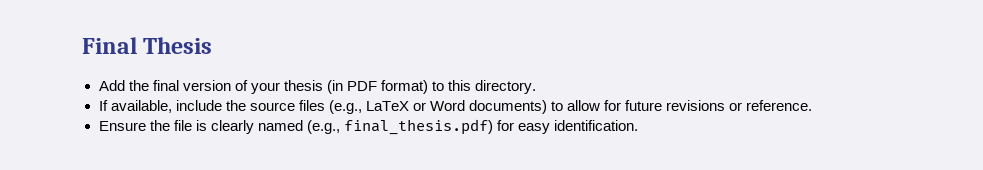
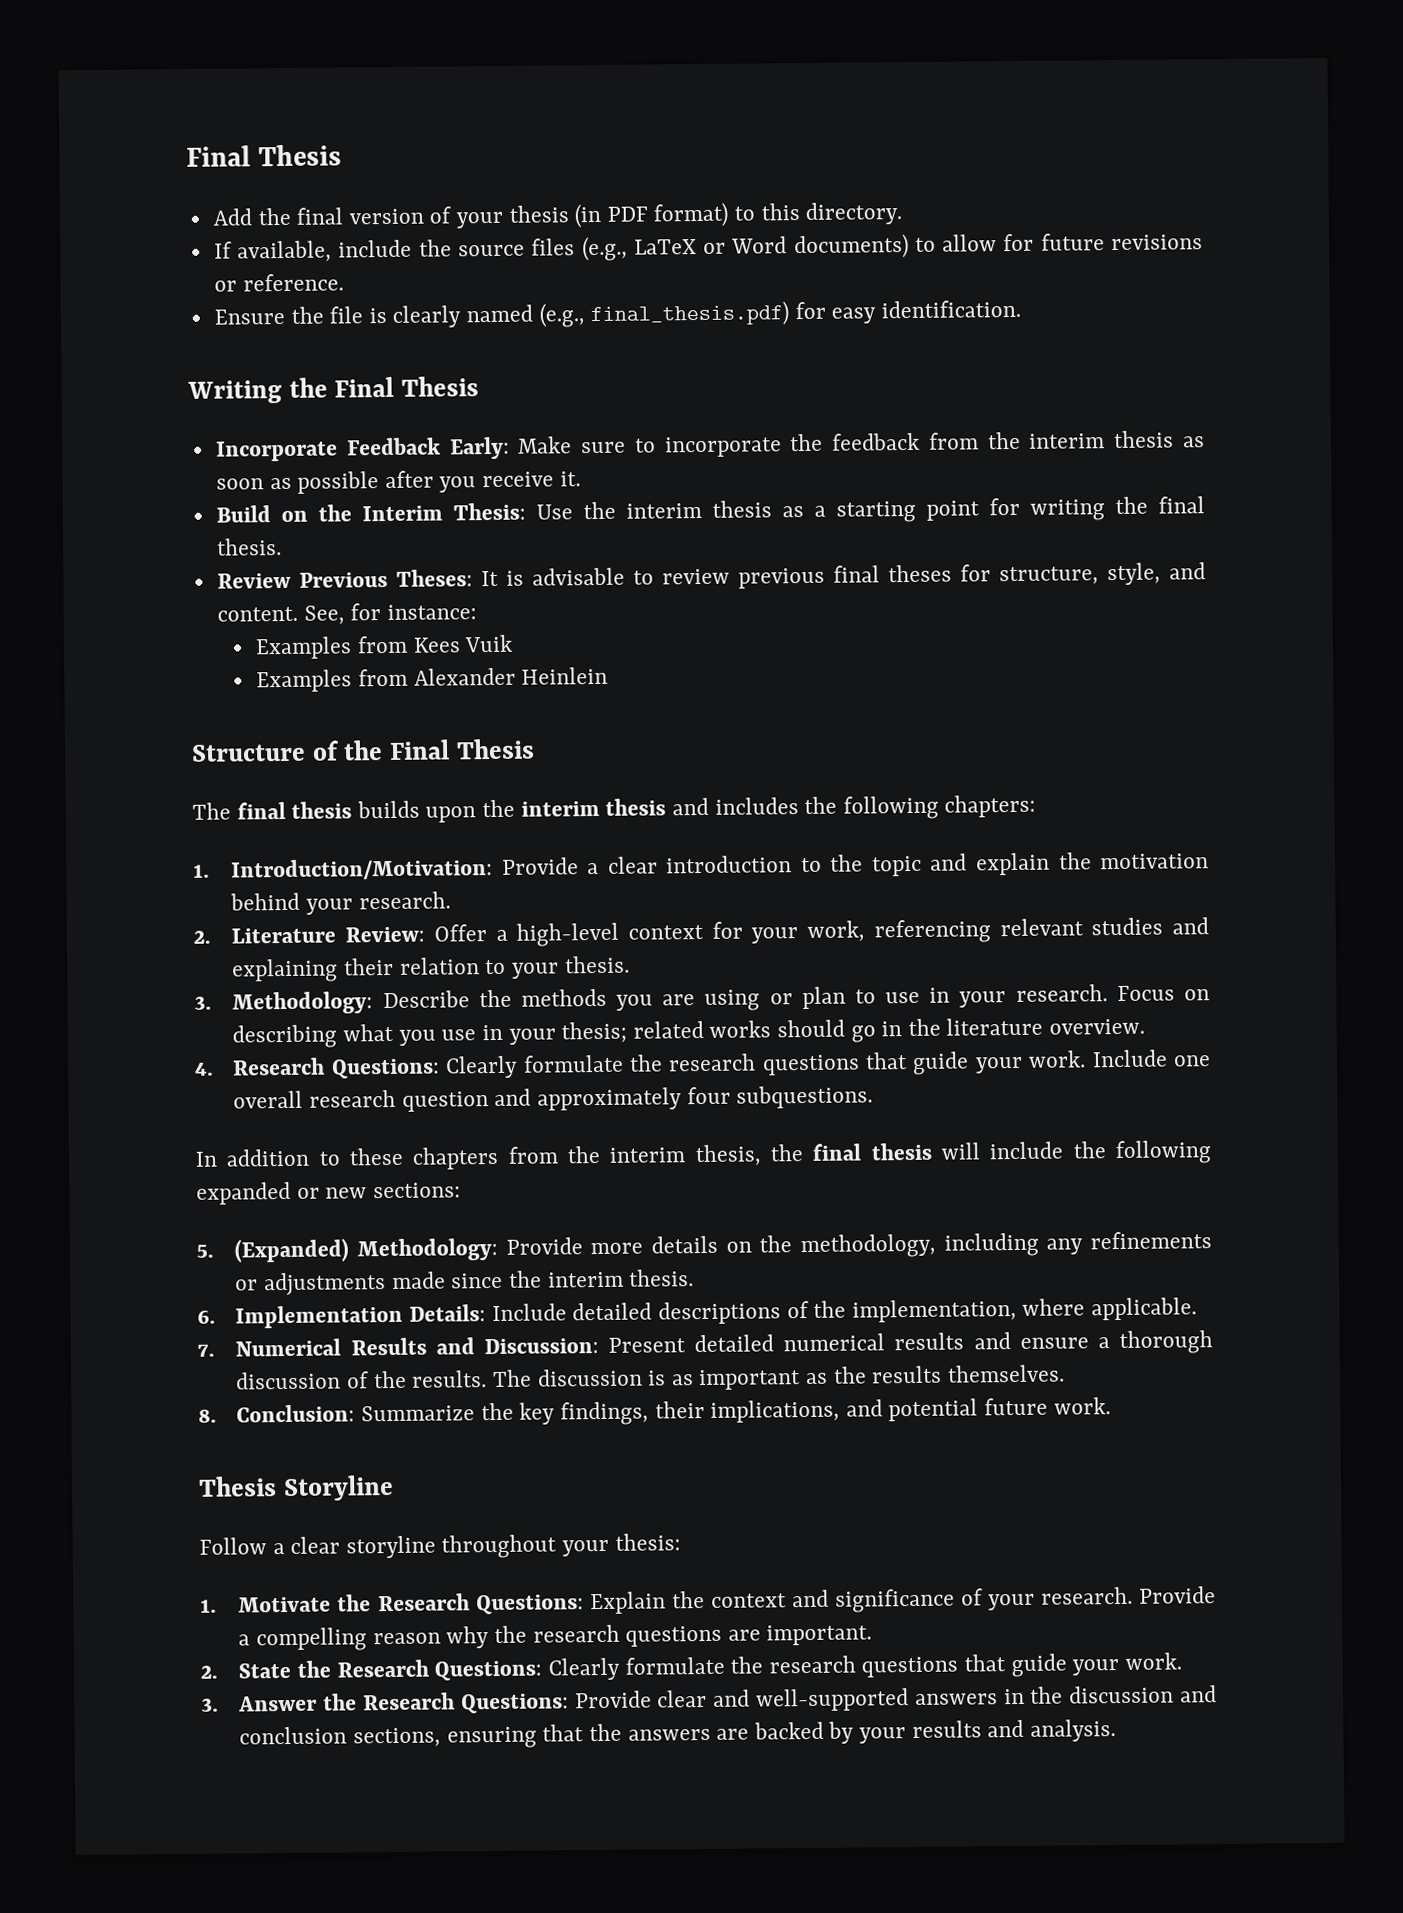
+ Writing the Final Thesis
+ Incorporate Feedback Early: Make sure to incorporate the feedback from the interim thesis as soon as possible after you receive it.
+ Build on the Interim Thesis: Use the interim thesis as a starting point for writing the final thesis.
+ Review Previous Theses: It is advisable to review previous final theses for structure, style, and content. See, for instance:
+ Examples from Kees Vuik
+ Examples from Alexander Heinlein
+ Structure of the Final Thesis
+ The final thesis builds upon the interim thesis and includes the following chapters:
+ 1. Introduction/Motivation: Provide a clear introduction to the topic and explain the motivation behind your research.
+ 2. Literature Review: Offer a high-level context for your work, referencing relevant studies and explaining their relation to your thesis.
+ 3. Methodology: Describe the methods you are using or plan to use in your research. Focus on describing what you use in your thesis; related works should go in the literature overview.
+ 4. Research Questions: Clearly formulate the research questions that guide your work. Include one overall research question and approximately four subquestions.
+ In addition to these chapters from the interim thesis, the final thesis will include the following expanded or new sections:
+ 5. (Expanded) Methodology: Provide more details on the methodology, including any refinements or adjustments made since the interim thesis.
+ 6. Implementation Details: Include detailed descriptions of the implementation, where applicable.
+ 7. Numerical Results and Discussion: Present detailed numerical results and ensure a thorough discussion of the results. The discussion is as important as the results themselves.
+ 8. Conclusion: Summarize the key findings, their implications, and potential future work.
+ Thesis Storyline
+ Follow a clear storyline throughout your thesis:
+ 1. Motivate the Research Questions: Explain the context and significance of your research. Provide a compelling reason why the research questions are important.
+ 2. State the Research Questions: Clearly formulate the research questions that guide your work.
+ 3. Answer the Research Questions: Provide clear and well-supported answers in the discussion and conclusion sections, ensuring that the answers are backed by your results and analysis.

